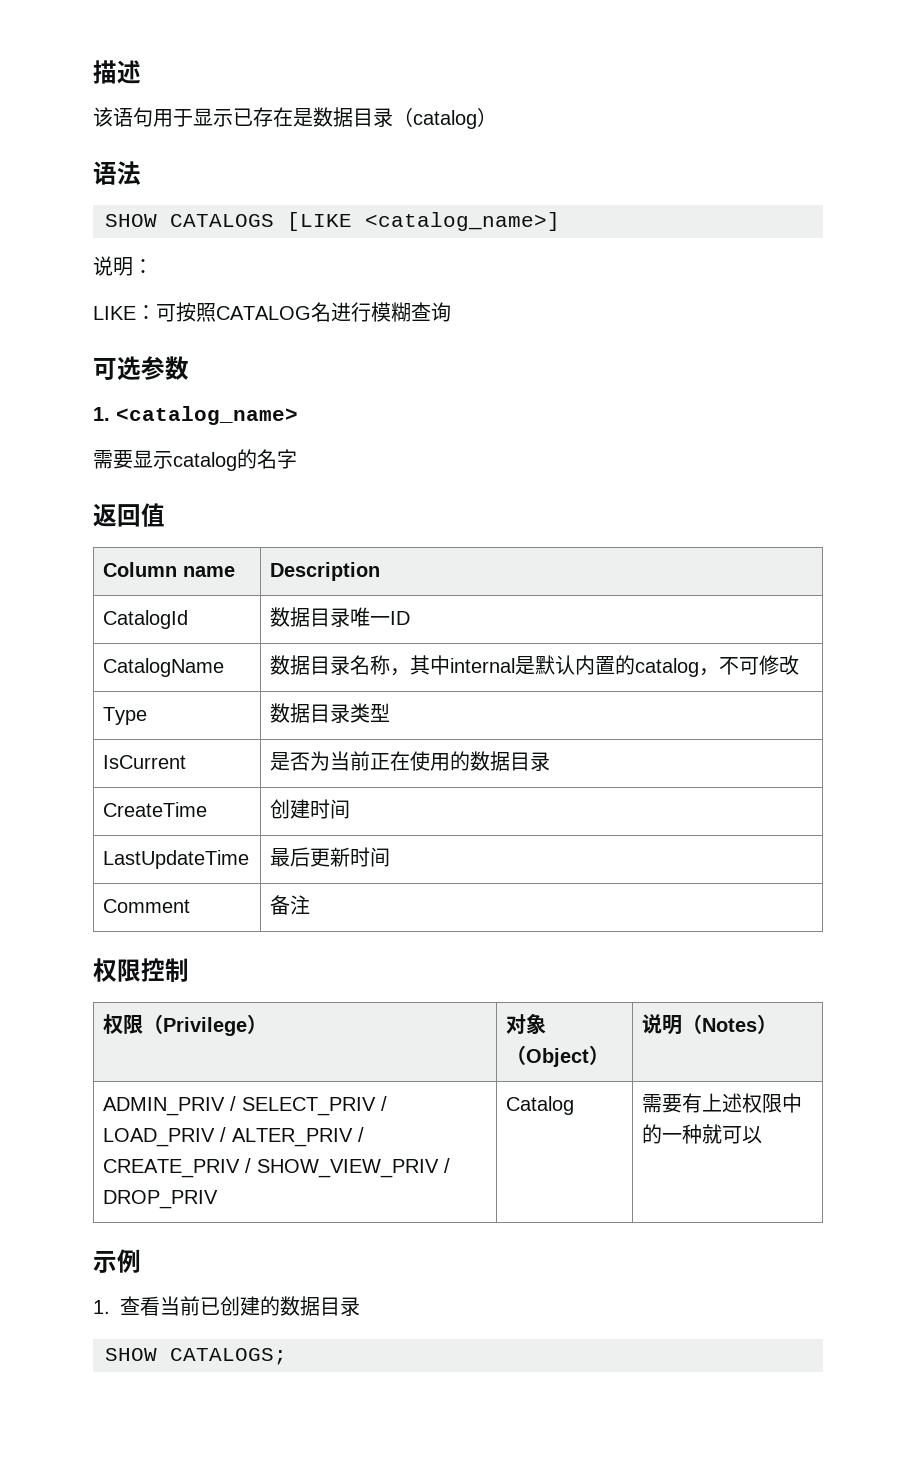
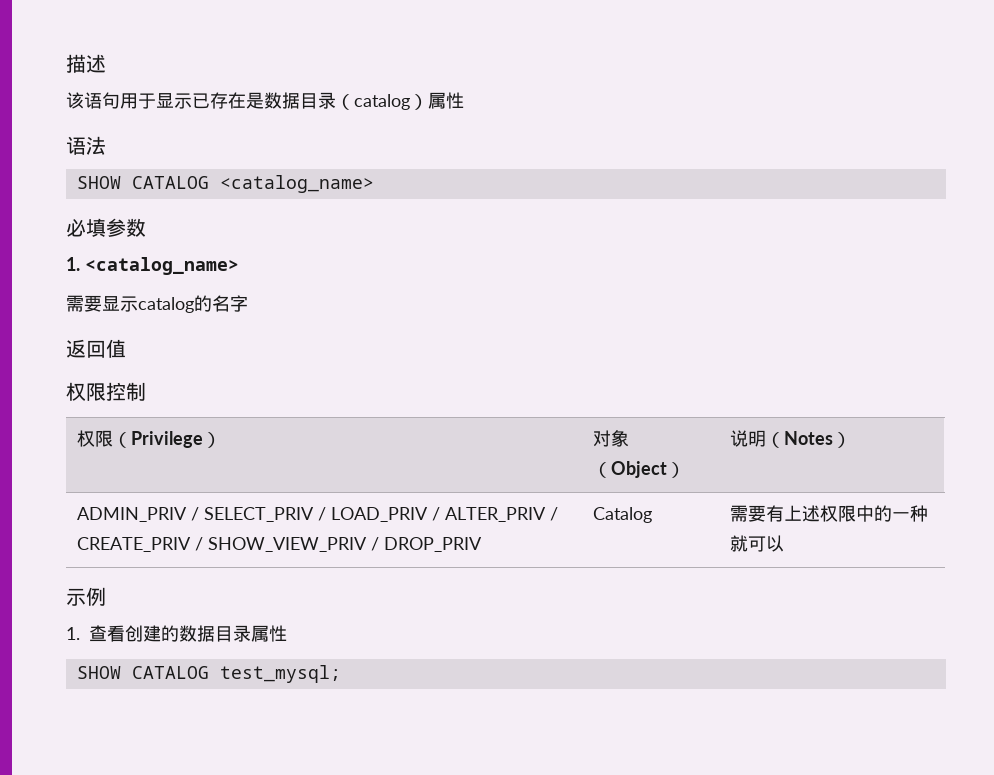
- 该语句用于显示已存在是数据目录（catalog）
+ 该语句用于显示已存在是数据目录（catalog）属性
- SHOW CATALOGS [LIKE <catalog_name>]
- 说明：
- LIKE：可按照CATALOG名进行模糊查询
- 可选参数
+ SHOW CATALOG <catalog_name>
+ 必填参数
- Column name | Description
- CatalogId | 数据目录唯一ID
- CatalogName | 数据目录名称，其中internal是默认内置的catalog，不可修改
- Type | 数据目录类型
- IsCurrent | 是否为当前正在使用的数据目录
- CreateTime | 创建时间
- LastUpdateTime | 最后更新时间
- Comment | 备注
- 1.查看当前已创建的数据目录
- SHOW CATALOGS;
+ 1.查看创建的数据目录属性
+ SHOW CATALOG test_mysql;

